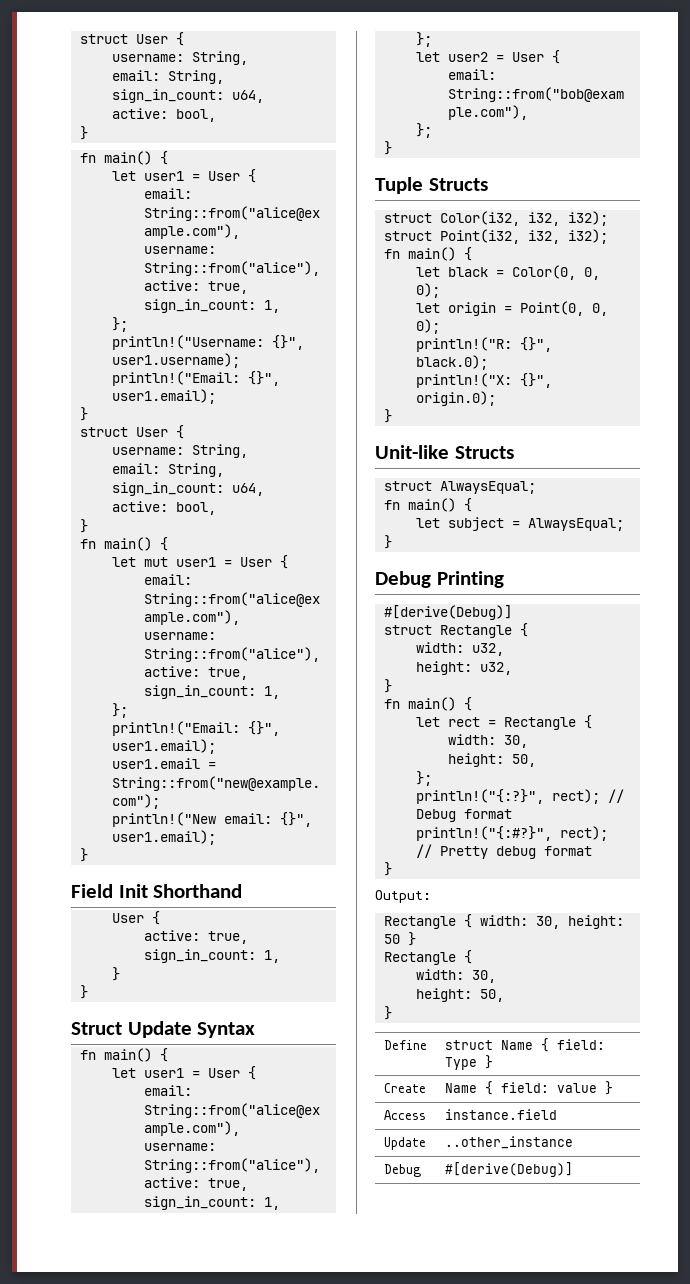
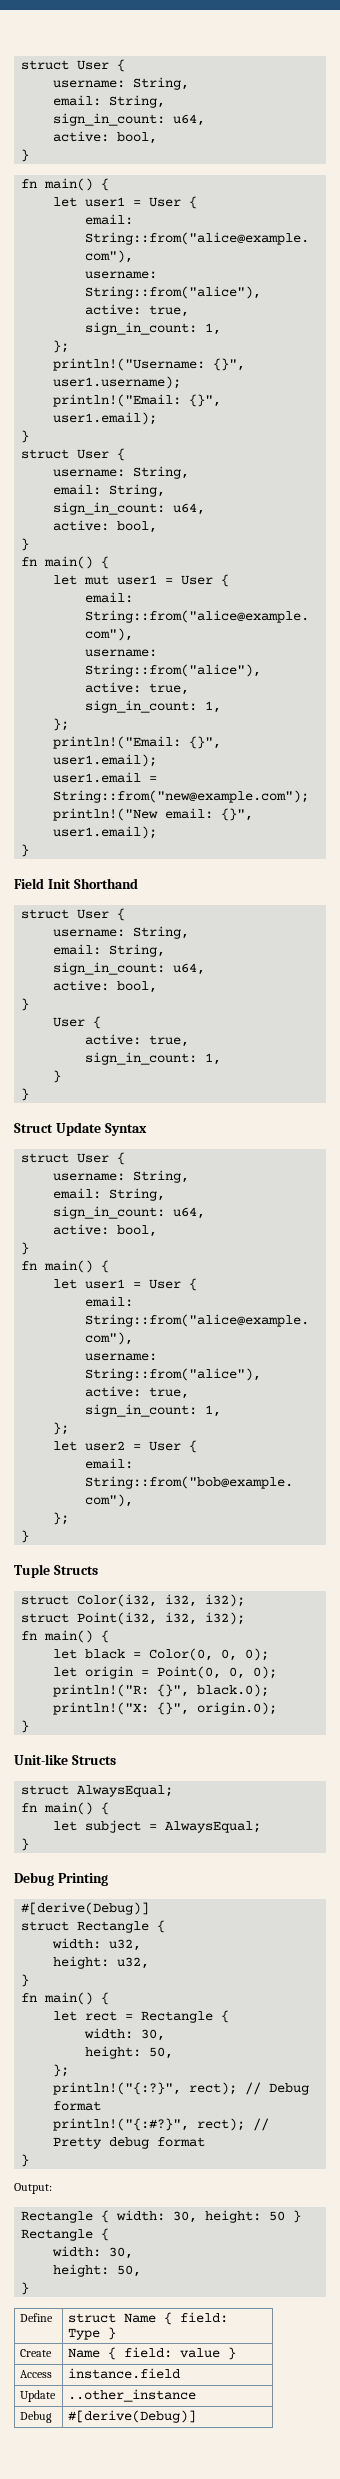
  Field Init Shorthand
+ struct User {
+ username: String,
+ email: String,
+ sign_in_count: u64,
+ active: bool,
+ }
  Struct Update Syntax
+ struct User {
+ username: String,
+ email: String,
+ sign_in_count: u64,
+ active: bool,
+ }

